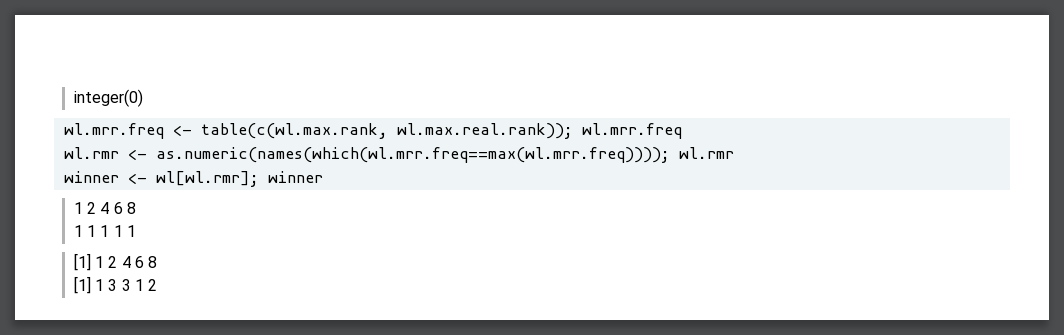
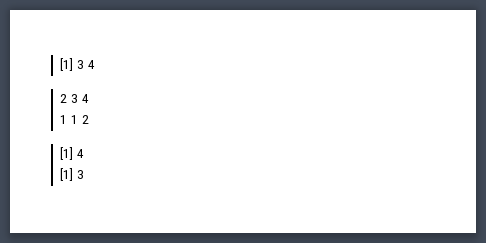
- integer(0)
- wl.mrr.freq <- table(c(wl.max.rank, wl.max.real.rank)); wl.mrr.freq
- wl.rmr <- as.numeric(names(which(wl.mrr.freq==max(wl.mrr.freq)))); wl.rmr
- winner <- wl[wl.rmr]; winner
- 1 2 4 6 8
- 1 1 1 1 1
- [1] 1 2 4 6 8
- [1] 1 3 3 1 2
+ [1] 3 4
+ 2 3 4
+ 1 1 2
+ [1] 4
+ [1] 3

